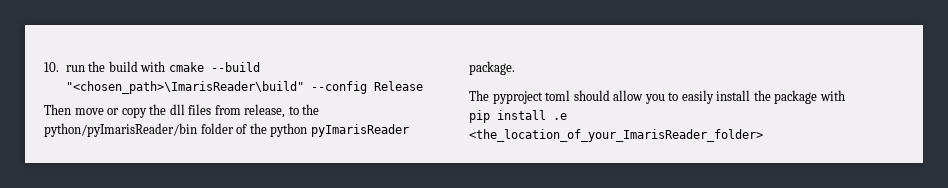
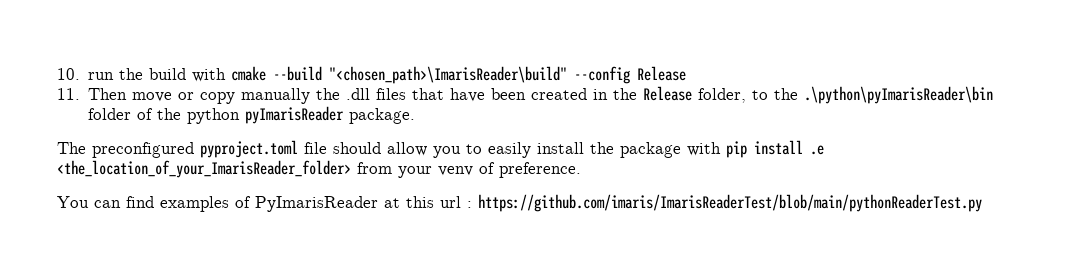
- Then move or copy the dll files from release, to the python/pyImarisReader/bin folder of the python pyImarisReader package.
+ 11. Then move or copy manually the .dll files that have been created in the Release folder, to the .\python\pyImarisReader\bin folder of the python pyImarisReader package.
- The pyproject toml should allow you to easily install the package with pip install .e <the_location_of_your_ImarisReader_folder>
+ The preconfigured pyproject.toml file should allow you to easily install the package with pip install .e <the_location_of_your_ImarisReader_folder> from your venv of preference.
+ You can find examples of PyImarisReader at this url : https://github.com/imaris/ImarisReaderTest/blob/main/pythonReaderTest.py

